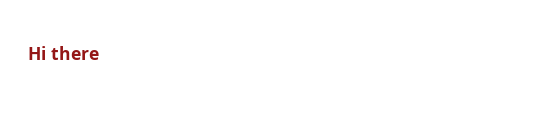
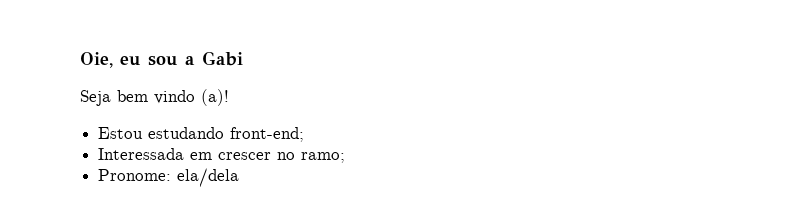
- Hi there
+ Oie, eu sou a Gabi
+ Seja bem vindo (a)!
+ Estou estudando front-end;
+ Interessada em crescer no ramo;
+ Pronome: ela/dela

